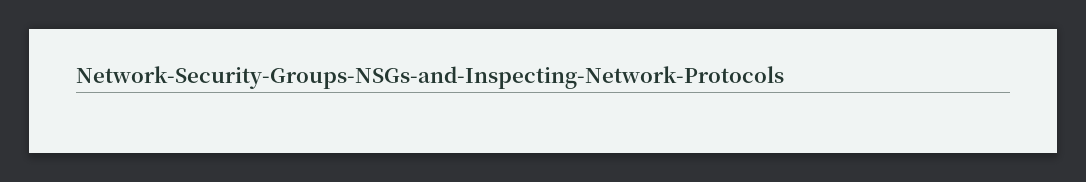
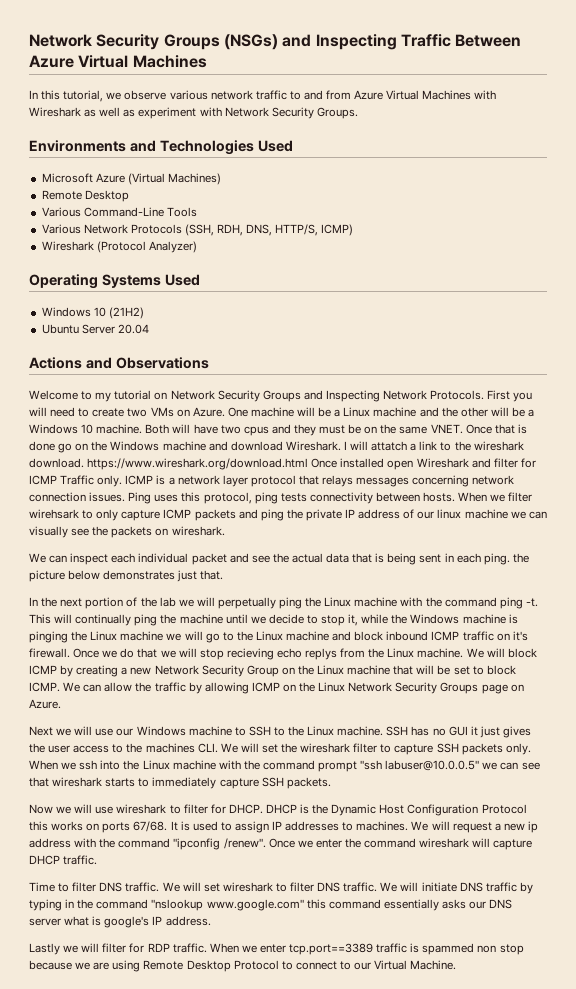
- Network-Security-Groups-NSGs-and-Inspecting-Network-Protocols
+ Network Security Groups (NSGs) and Inspecting Traffic Between Azure Virtual Machines
+ In this tutorial, we observe various network traffic to and from Azure Virtual Machines with Wireshark as well as experiment with Network Security Groups.
+ Environments and Technologies Used
+ Microsoft Azure (Virtual Machines)
+ Remote Desktop
+ Various Command-Line Tools
+ Various Network Protocols (SSH, RDH, DNS, HTTP/S, ICMP)
+ Wireshark (Protocol Analyzer)
+ Operating Systems Used
+ Windows 10 (21H2)
+ Ubuntu Server 20.04
+ Actions and Observations
+ Welcome to my tutorial on Network Security Groups and Inspecting Network Protocols. First you will need to create two VMs on Azure. One machine will be a Linux machine and the other will be a Windows 10 machine. Both will have two cpus and they must be on the same VNET. Once that is done go on the Windows machine and download Wireshark. I will attatch a link to the wireshark download. https://www.wireshark.org/download.html Once installed open Wireshark and filter for ICMP Traffic only. ICMP is a network layer protocol that relays messages concerning network connection issues. Ping uses this protocol, ping tests connectivity between hosts. When we filter wirehsark to only capture ICMP packets and ping the private IP address of our linux machine we can visually see the packets on wireshark.
+ We can inspect each individual packet and see the actual data that is being sent in each ping. the picture below demonstrates just that.
+ In the next portion of the lab we will perpetually ping the Linux machine with the command ping -t. This will continually ping the machine until we decide to stop it, while the Windows machine is pinging the Linux machine we will go to the Linux machine and block inbound ICMP traffic on it's firewall. Once we do that we will stop recieving echo replys from the Linux machine. We will block ICMP by creating a new Network Security Group on the Linux machine that will be set to block ICMP. We can allow the traffic by allowing ICMP on the Linux Network Security Groups page on Azure.
+ Next we will use our Windows machine to SSH to the Linux machine. SSH has no GUI it just gives the user access to the machines CLI. We will set the wireshark filter to capture SSH packets only. When we ssh into the Linux machine with the command prompt "ssh labuser@10.0.0.5" we can see that wireshark starts to immediately capture SSH packets.
+ Now we will use wireshark to filter for DHCP. DHCP is the Dynamic Host Configuration Protocol this works on ports 67/68. It is used to assign IP addresses to machines. We will request a new ip address with the command "ipconfig /renew". Once we enter the command wireshark will capture DHCP traffic.
+ Time to filter DNS traffic. We will set wireshark to filter DNS traffic. We will initiate DNS traffic by typing in the command "nslookup www.google.com" this command essentially asks our DNS server what is google's IP address.
+ Lastly we will filter for RDP traffic. When we enter tcp.port==3389 traffic is spammed non stop because we are using Remote Desktop Protocol to connect to our Virtual Machine.

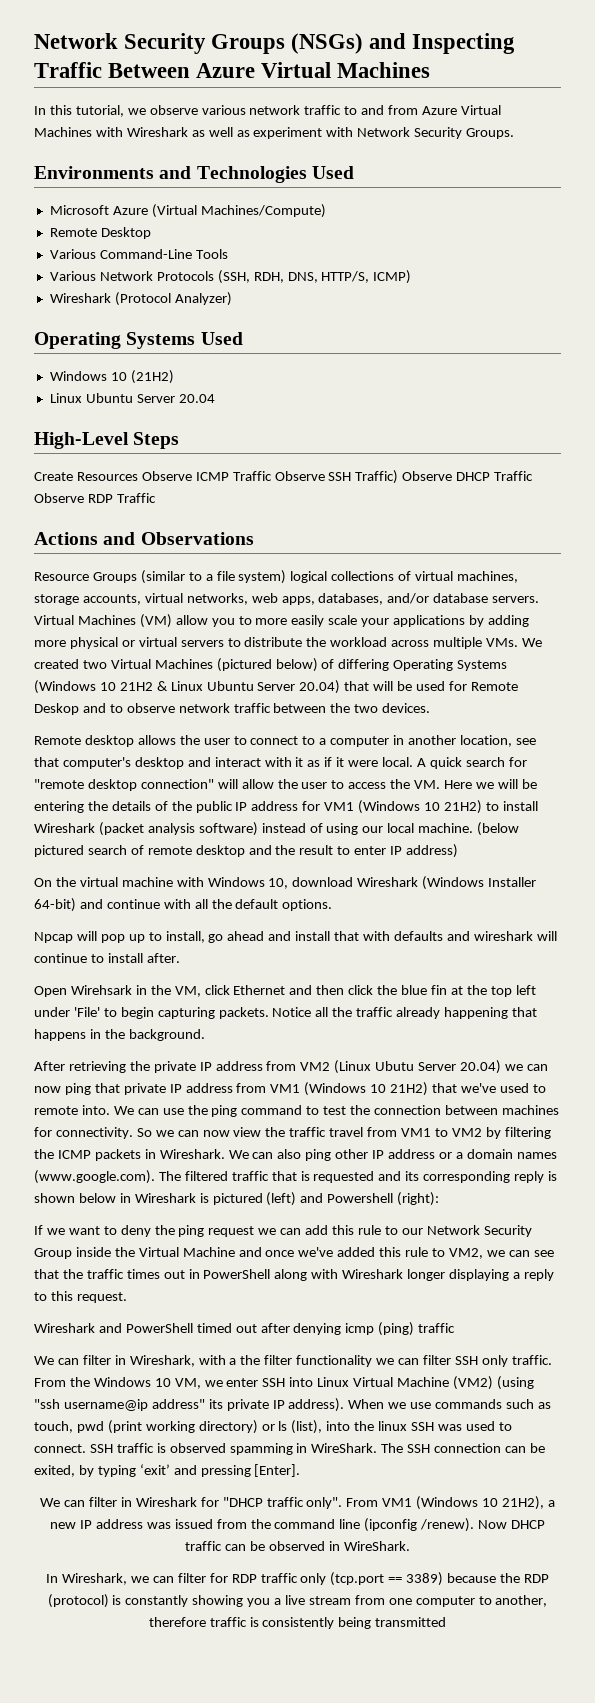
- Microsoft Azure (Virtual Machines)
+ Microsoft Azure (Virtual Machines/Compute)
- Ubuntu Server 20.04
+ Linux Ubuntu Server 20.04
+ High-Level Steps
+ Create Resources Observe ICMP Traffic Observe SSH Traffic) Observe DHCP Traffic Observe RDP Traffic
  Actions and Observations
- Welcome to my tutorial on Network Security Groups and Inspecting Network Protocols. First you will need to create two VMs on Azure. One machine will be a Linux machine and the other will be a Windows 10 machine. Both will have two cpus and they must be on the same VNET. Once that is done go on the Windows machine and download Wireshark. I will attatch a link to the wireshark download. https://www.wireshark.org/download.html Once installed open Wireshark and filter for ICMP Traffic only. ICMP is a network layer protocol that relays messages concerning network connection issues. Ping uses this protocol, ping tests connectivity between hosts. When we filter wirehsark to only capture ICMP packets and ping the private IP address of our linux machine we can visually see the packets on wireshark.
- We can inspect each individual packet and see the actual data that is being sent in each ping. the picture below demonstrates just that.
- In the next portion of the lab we will perpetually ping the Linux machine with the command ping -t. This will continually ping the machine until we decide to stop it, while the Windows machine is pinging the Linux machine we will go to the Linux machine and block inbound ICMP traffic on it's firewall. Once we do that we will stop recieving echo replys from the Linux machine. We will block ICMP by creating a new Network Security Group on the Linux machine that will be set to block ICMP. We can allow the traffic by allowing ICMP on the Linux Network Security Groups page on Azure.
- Next we will use our Windows machine to SSH to the Linux machine. SSH has no GUI it just gives the user access to the machines CLI. We will set the wireshark filter to capture SSH packets only. When we ssh into the Linux machine with the command prompt "ssh labuser@10.0.0.5" we can see that wireshark starts to immediately capture SSH packets.
- Now we will use wireshark to filter for DHCP. DHCP is the Dynamic Host Configuration Protocol this works on ports 67/68. It is used to assign IP addresses to machines. We will request a new ip address with the command "ipconfig /renew". Once we enter the command wireshark will capture DHCP traffic.
- Time to filter DNS traffic. We will set wireshark to filter DNS traffic. We will initiate DNS traffic by typing in the command "nslookup www.google.com" this command essentially asks our DNS server what is google's IP address.
- Lastly we will filter for RDP traffic. When we enter tcp.port==3389 traffic is spammed non stop because we are using Remote Desktop Protocol to connect to our Virtual Machine.
+ Resource Groups (similar to a file system) logical collections of virtual machines, storage accounts, virtual networks, web apps, databases, and/or database servers. Virtual Machines (VM) allow you to more easily scale your applications by adding more physical or virtual servers to distribute the workload across multiple VMs. We created two Virtual Machines (pictured below) of differing Operating Systems (Windows 10 21H2 & Linux Ubuntu Server 20.04) that will be used for Remote Deskop and to observe network traffic between the two devices.
+ Remote desktop allows the user to connect to a computer in another location, see that computer's desktop and interact with it as if it were local. A quick search for "remote desktop connection" will allow the user to access the VM. Here we will be entering the details of the public IP address for VM1 (Windows 10 21H2) to install Wireshark (packet analysis software) instead of using our local machine. (below pictured search of remote desktop and the result to enter IP address)
+ On the virtual machine with Windows 10, download Wireshark (Windows Installer 64-bit) and continue with all the default options.
+ Npcap will pop up to install, go ahead and install that with defaults and wireshark will continue to install after.
+ Open Wirehsark in the VM, click Ethernet and then click the blue fin at the top left under 'File' to begin capturing packets. Notice all the traffic already happening that happens in the background.
+ After retrieving the private IP address from VM2 (Linux Ubutu Server 20.04) we can now ping that private IP address from VM1 (Windows 10 21H2) that we've used to remote into. We can use the ping command to test the connection between machines for connectivity. So we can now view the traffic travel from VM1 to VM2 by filtering the ICMP packets in Wireshark. We can also ping other IP address or a domain names (www.google.com). The filtered traffic that is requested and its corresponding reply is shown below in Wireshark is pictured (left) and Powershell (right):
+ If we want to deny the ping request we can add this rule to our Network Security Group inside the Virtual Machine and once we've added this rule to VM2, we can see that the traffic times out in PowerShell along with Wireshark longer displaying a reply to this request.
+ Wireshark and PowerShell timed out after denying icmp (ping) traffic
+ We can filter in Wireshark, with a the filter functionality we can filter SSH only traffic. From the Windows 10 VM, we enter SSH into Linux Virtual Machine (VM2) (using "ssh username@ip address" its private IP address). When we use commands such as touch, pwd (print working directory) or ls (list), into the linux SSH was used to connect. SSH traffic is observed spamming in WireShark. The SSH connection can be exited, by typing ‘exit’ and pressing [Enter].
+ We can filter in Wireshark for "DHCP traffic only". From VM1 (Windows 10 21H2), a new IP address was issued from the command line (ipconfig /renew). Now DHCP traffic can be observed in WireShark.
+ In Wireshark, we can filter for RDP traffic only (tcp.port == 3389) because the RDP (protocol) is constantly showing you a live stream from one computer to another, therefore traffic is consistently being transmitted

